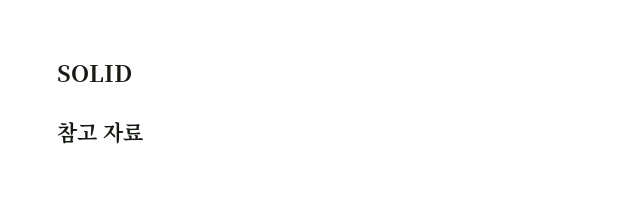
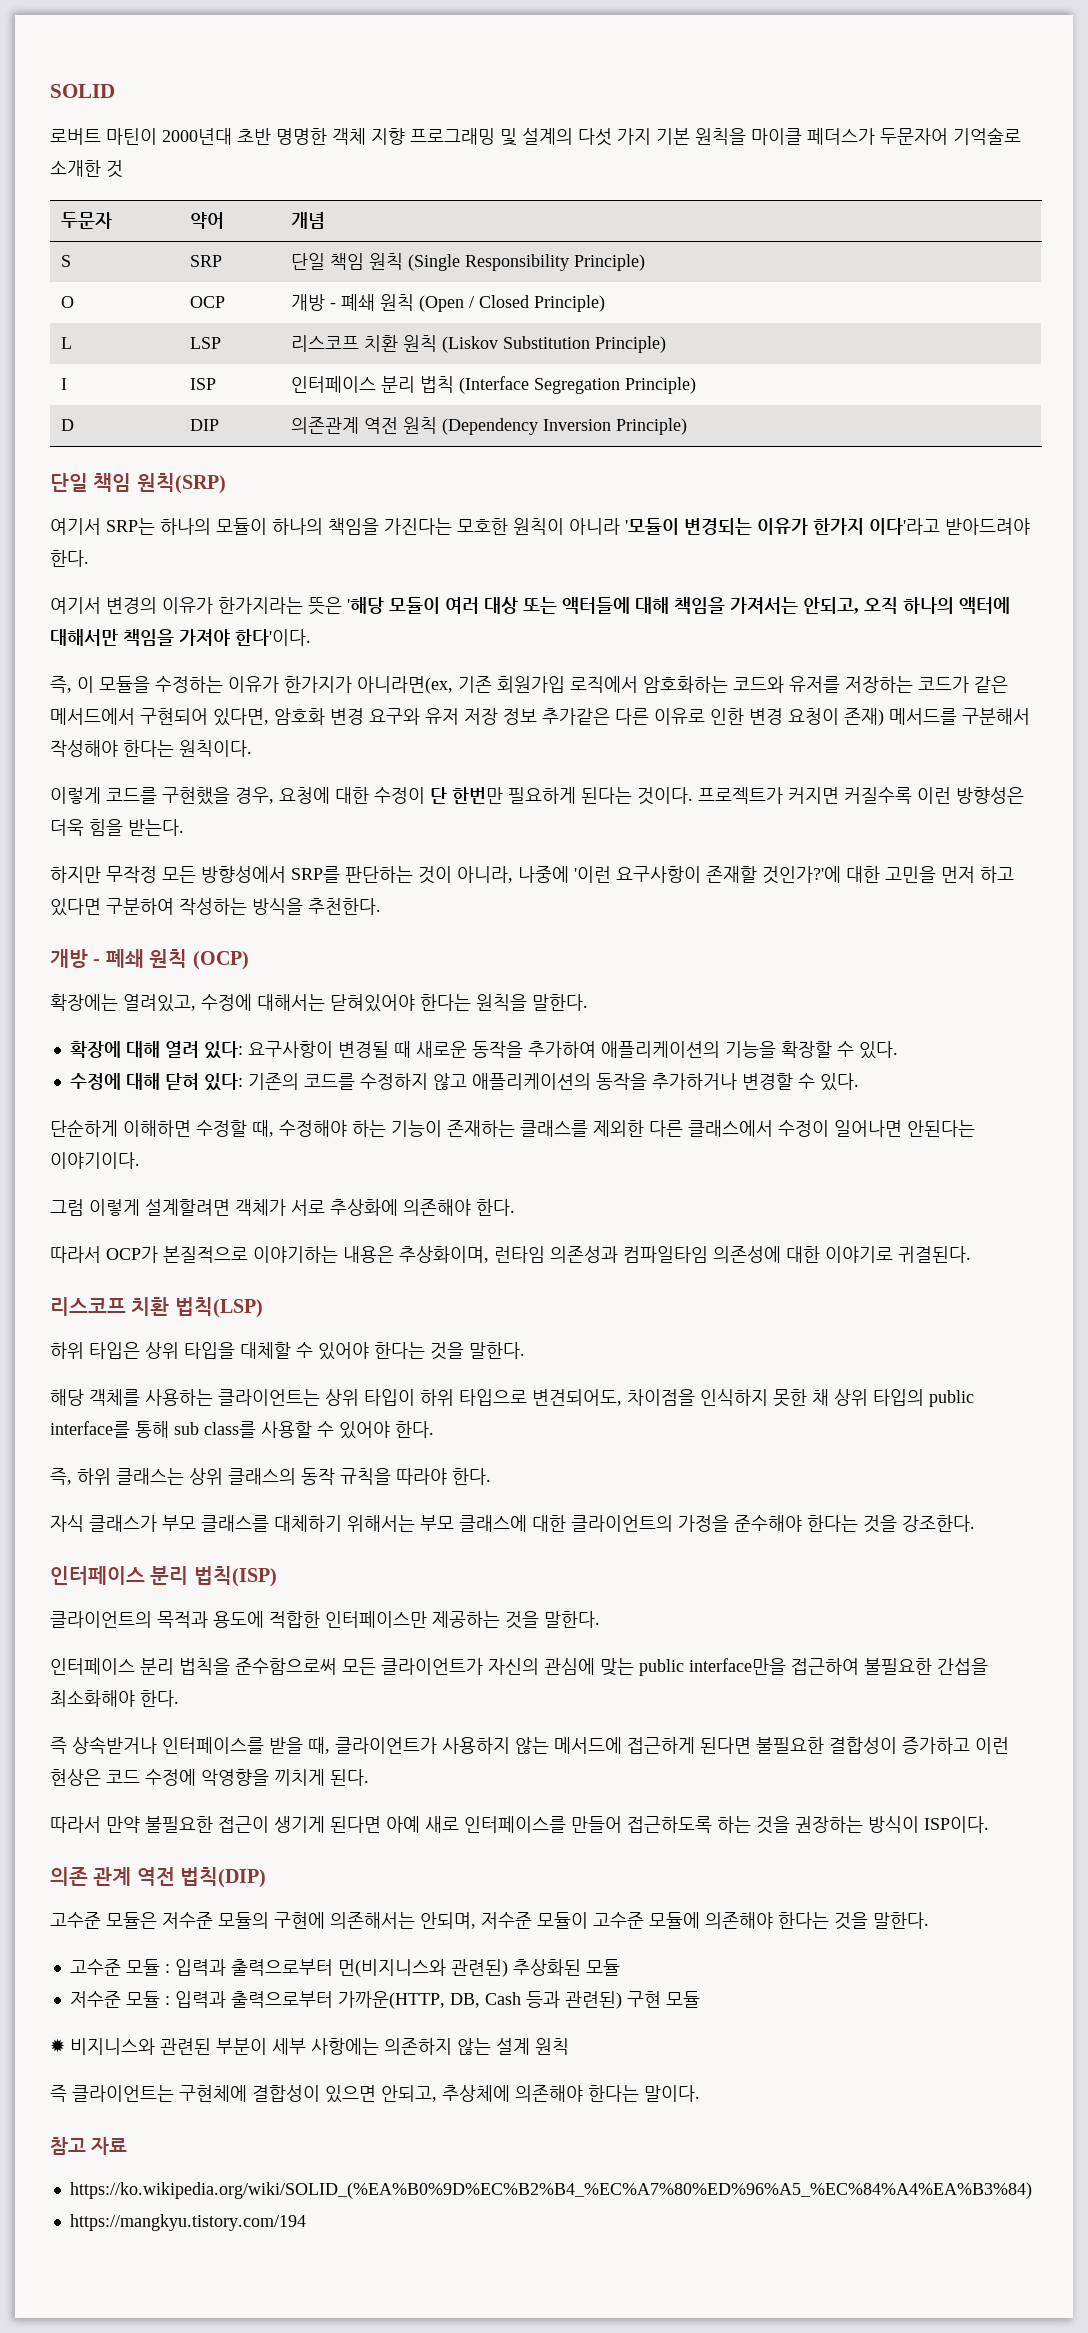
+ 로버트 마틴이 2000년대 초반 명명한 객체 지향 프로그래밍 및 설계의 다섯 가지 기본 원칙을 마이클 페더스가 두문자어 기억술로 소개한 것
+ 두문자 | 약어 | 개념
+ S | SRP | 단일 책임 원칙 (Single Responsibility Principle)
+ O | OCP | 개방 - 폐쇄 원칙 (Open / Closed Principle)
+ L | LSP | 리스코프 치환 원칙 (Liskov Substitution Principle)
+ I | ISP | 인터페이스 분리 법칙 (Interface Segregation Principle)
+ D | DIP | 의존관계 역전 원칙 (Dependency Inversion Principle)
+ 단일 책임 원칙(SRP)
+ 여기서 SRP는 하나의 모듈이 하나의 책임을 가진다는 모호한 원칙이 아니라 '모듈이 변경되는 이유가 한가지 이다'라고 받아드려야 한다.
+ 여기서 변경의 이유가 한가지라는 뜻은 '해당 모듈이 여러 대상 또는 액터들에 대해 책임을 가져서는 안되고, 오직 하나의 액터에 대해서만 책임을 가져야 한다'이다.
+ 즉, 이 모듈을 수정하는 이유가 한가지가 아니라면(ex, 기존 회원가입 로직에서 암호화하는 코드와 유저를 저장하는 코드가 같은 메서드에서 구현되어 있다면, 암호화 변경 요구와 유저 저장 정보 추가같은 다른 이유로 인한 변경 요청이 존재) 메서드를 구분해서 작성해야 한다는 원칙이다.
+ 이렇게 코드를 구현했을 경우, 요청에 대한 수정이 단 한번만 필요하게 된다는 것이다. 프로젝트가 커지면 커질수록 이런 방향성은 더욱 힘을 받는다.
+ 하지만 무작정 모든 방향성에서 SRP를 판단하는 것이 아니라, 나중에 '이런 요구사항이 존재할 것인가?'에 대한 고민을 먼저 하고 있다면 구분하여 작성하는 방식을 추천한다.
+ 개방 - 폐쇄 원칙 (OCP)
+ 확장에는 열려있고, 수정에 대해서는 닫혀있어야 한다는 원칙을 말한다.
+ 확장에 대해 열려 있다: 요구사항이 변경될 때 새로운 동작을 추가하여 애플리케이션의 기능을 확장할 수 있다.
+ 수정에 대해 닫혀 있다: 기존의 코드를 수정하지 않고 애플리케이션의 동작을 추가하거나 변경할 수 있다.
+ 단순하게 이해하면 수정할 때, 수정해야 하는 기능이 존재하는 클래스를 제외한 다른 클래스에서 수정이 일어나면 안된다는 이야기이다.
+ 그럼 이렇게 설계할려면 객체가 서로 추상화에 의존해야 한다.
+ 따라서 OCP가 본질적으로 이야기하는 내용은 추상화이며, 런타임 의존성과 컴파일타임 의존성에 대한 이야기로 귀결된다.
+ 리스코프 치환 법칙(LSP)
+ 하위 타입은 상위 타입을 대체할 수 있어야 한다는 것을 말한다.
+ 해당 객체를 사용하는 클라이언트는 상위 타입이 하위 타입으로 변견되어도, 차이점을 인식하지 못한 채 상위 타입의 public interface를 통해 sub class를 사용할 수 있어야 한다.
+ 즉, 하위 클래스는 상위 클래스의 동작 규칙을 따라야 한다.
+ 자식 클래스가 부모 클래스를 대체하기 위해서는 부모 클래스에 대한 클라이언트의 가정을 준수해야 한다는 것을 강조한다.
+ 인터페이스 분리 법칙(ISP)
+ 클라이언트의 목적과 용도에 적합한 인터페이스만 제공하는 것을 말한다.
+ 인터페이스 분리 법칙을 준수함으로써 모든 클라이언트가 자신의 관심에 맞는 public interface만을 접근하여 불필요한 간섭을 최소화해야 한다.
+ 즉 상속받거나 인터페이스를 받을 때, 클라이언트가 사용하지 않는 메서드에 접근하게 된다면 불필요한 결합성이 증가하고 이런 현상은 코드 수정에 악영향을 끼치게 된다.
+ 따라서 만약 불필요한 접근이 생기게 된다면 아예 새로 인터페이스를 만들어 접근하도록 하는 것을 권장하는 방식이 ISP이다.
+ 의존 관계 역전 법칙(DIP)
+ 고수준 모듈은 저수준 모듈의 구현에 의존해서는 안되며, 저수준 모듈이 고수준 모듈에 의존해야 한다는 것을 말한다.
+ 고수준 모듈 : 입력과 출력으로부터 먼(비지니스와 관련된) 추상화된 모듈
+ 저수준 모듈 : 입력과 출력으로부터 가까운(HTTP, DB, Cash 등과 관련된) 구현 모듈
+ ✹ 비지니스와 관련된 부분이 세부 사항에는 의존하지 않는 설계 원칙
+ 즉 클라이언트는 구현체에 결합성이 있으면 안되고, 추상체에 의존해야 한다는 말이다.
+ https://ko.wikipedia.org/wiki/SOLID_(%EA%B0%9D%EC%B2%B4_%EC%A7%80%ED%96%A5_%EC%84%A4%EA%B3%84)
+ https://mangkyu.tistory.com/194

